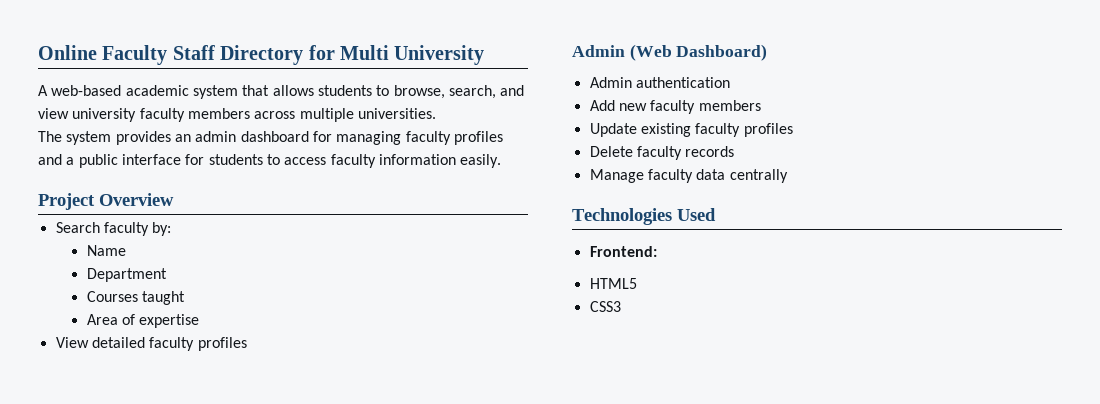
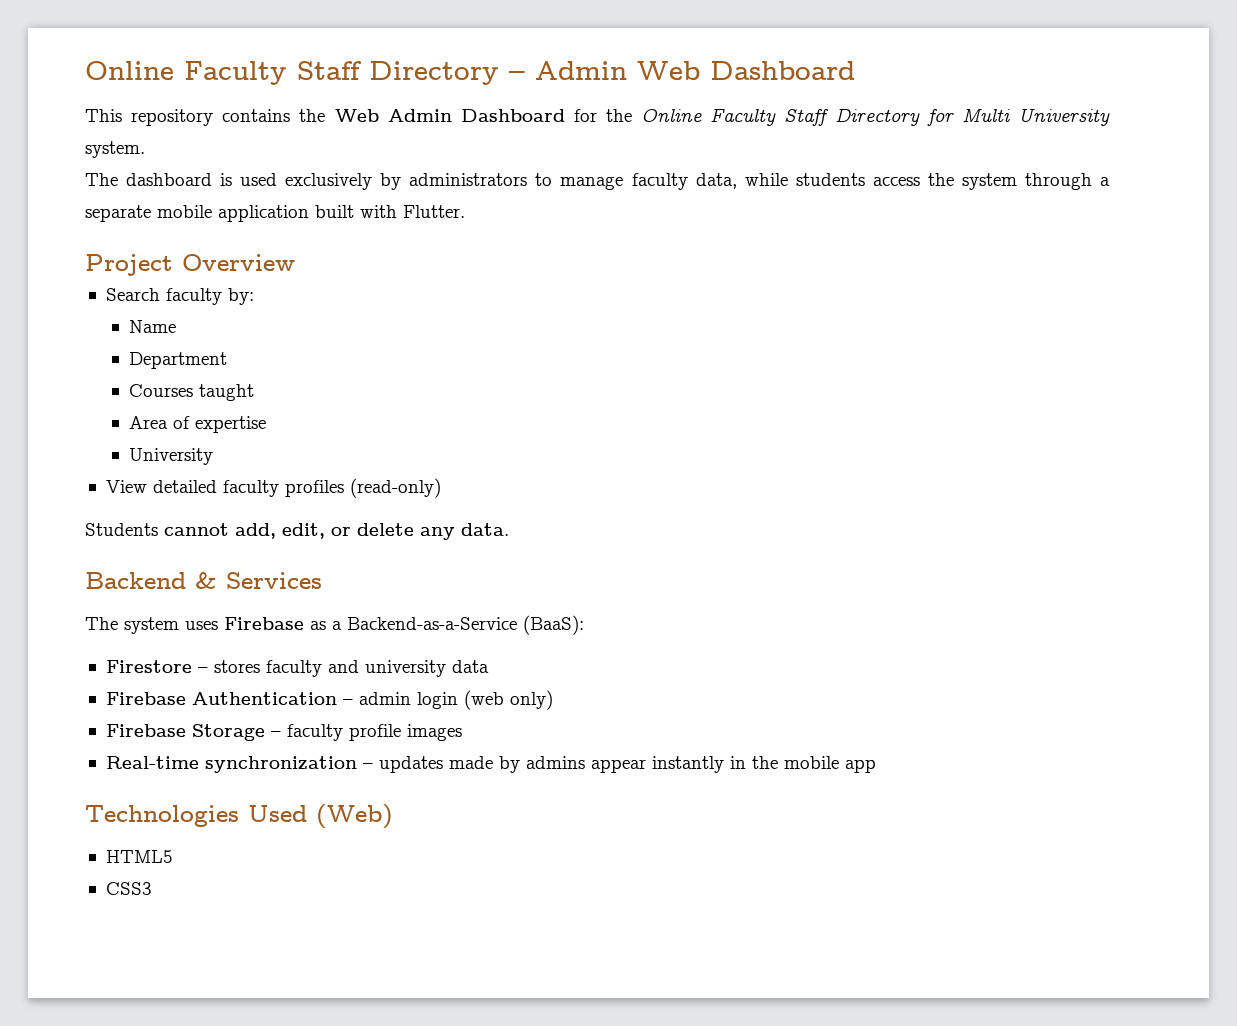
- Online Faculty Staff Directory for Multi University
- A web-based academic system that allows students to browse, search, and view university faculty members across multiple universities.
- The system provides an admin dashboard for managing faculty profiles and a public interface for students to access faculty information easily.
+ Online Faculty Staff Directory – Admin Web Dashboard
+ This repository contains the Web Admin Dashboard for the Online Faculty Staff Directory for Multi University system.
+ The dashboard is used exclusively by administrators to manage faculty data, while students access the system through a separate mobile application built with Flutter.
  Area of expertise
+ University
- View detailed faculty profiles
- Admin (Web Dashboard)
- Admin authentication
- Add new faculty members
- Update existing faculty profiles
- Delete faculty records
- Manage faculty data centrally
+ View detailed faculty profiles (read-only)
+ Students cannot add, edit, or delete any data.
+ Backend & Services
+ The system uses Firebase as a Backend-as-a-Service (BaaS):
+ Firestore – stores faculty and university data
+ Firebase Authentication – admin login (web only)
+ Firebase Storage – faculty profile images
+ Real-time synchronization – updates made by admins appear instantly in the mobile app
- Technologies Used
- Frontend:
+ Technologies Used (Web)

